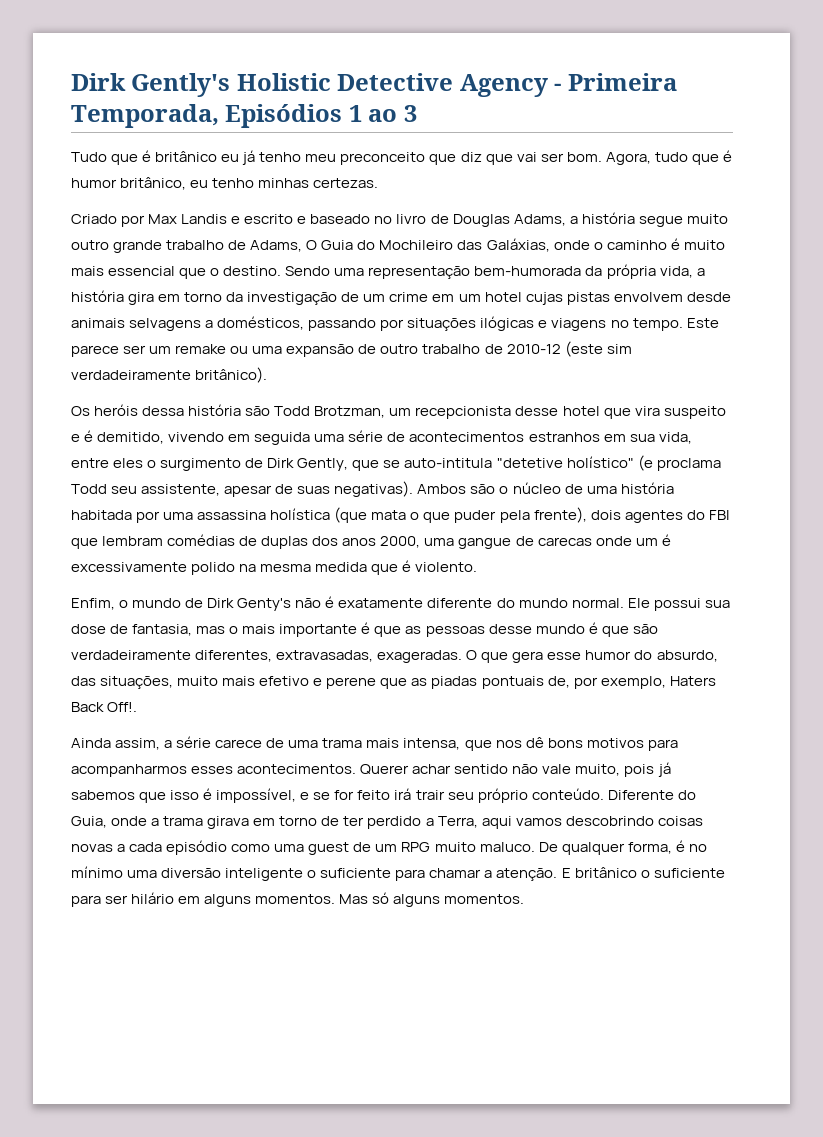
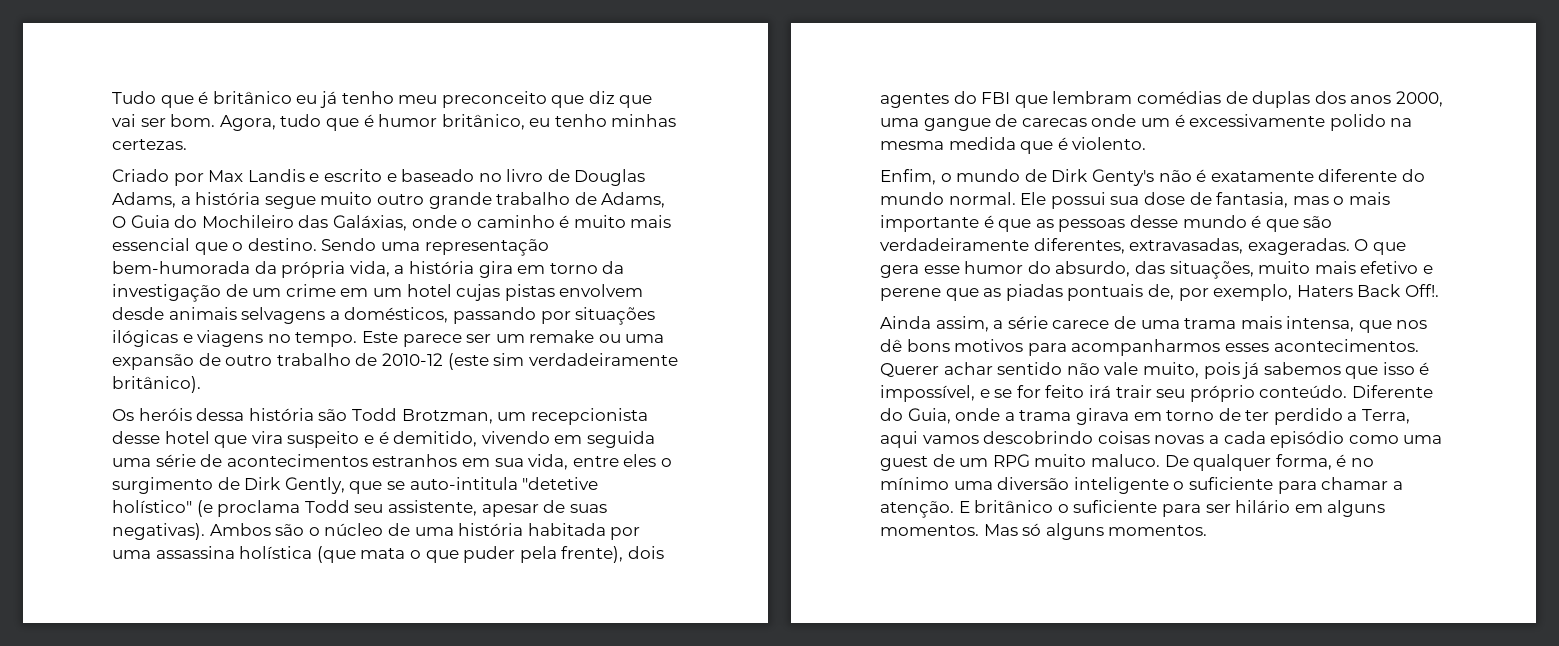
- Dirk Gently's Holistic Detective Agency - Primeira Temporada, Episódios 1 ao 3

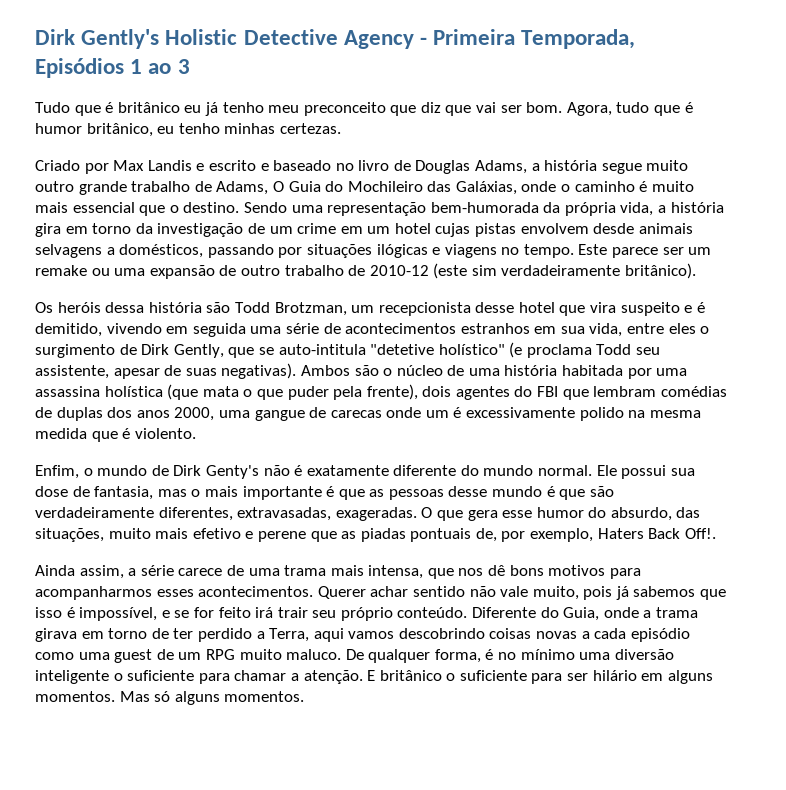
+ Dirk Gently's Holistic Detective Agency - Primeira Temporada, Episódios 1 ao 3

